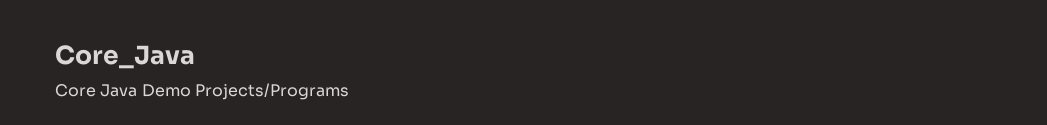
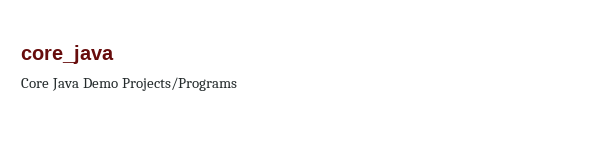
- Core_Java
+ core_java

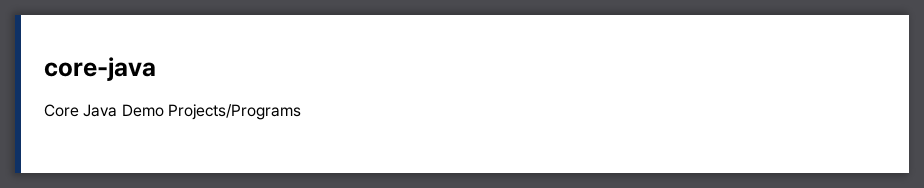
- core_java
+ core-java

